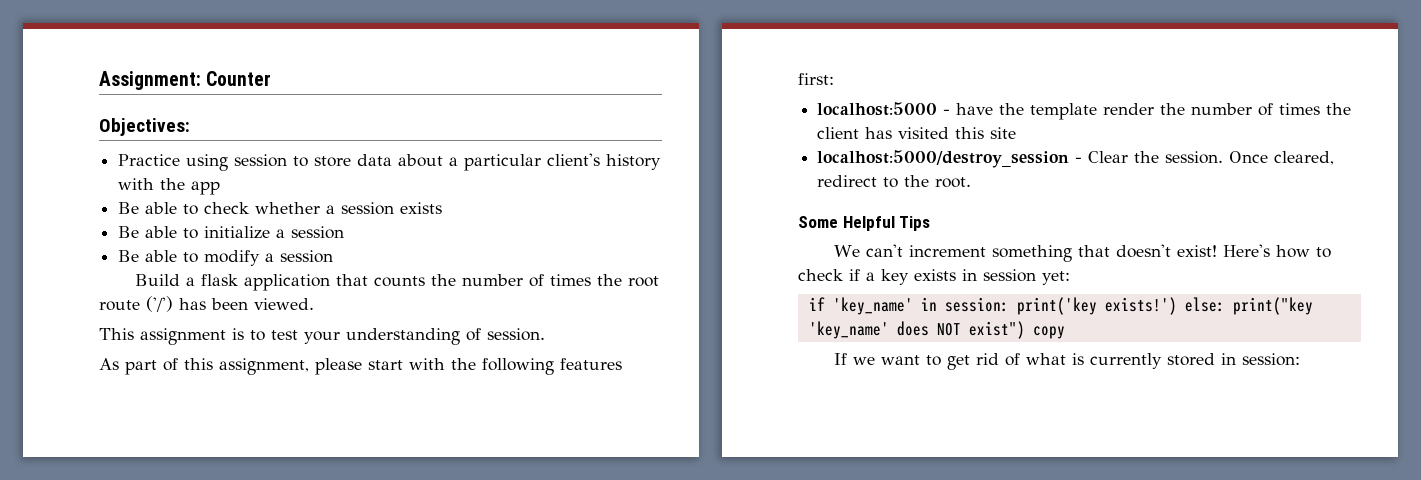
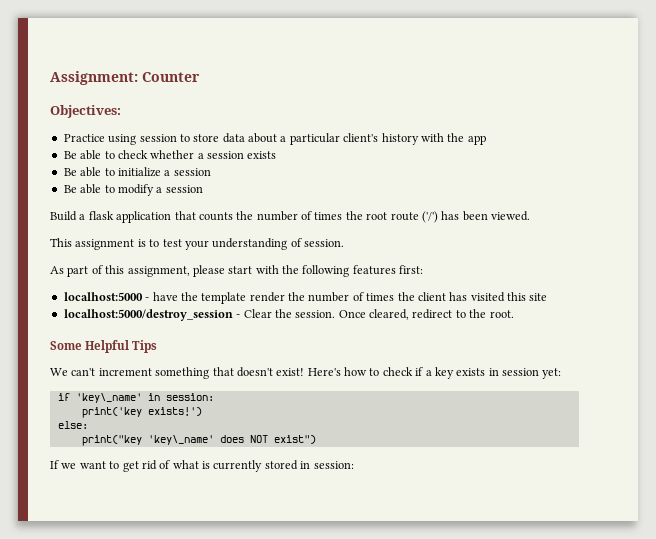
- if 'key_name' in session: print('key exists!') else: print("key 'key_name' does NOT exist") copy
+ if 'key\_name' in session:
+ print('key exists!')
+ else:
+ print("key 'key\_name' does NOT exist")

